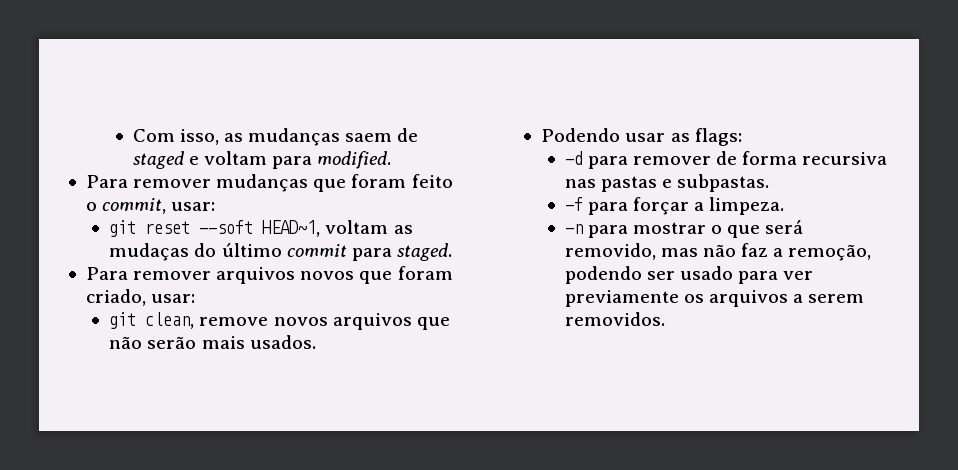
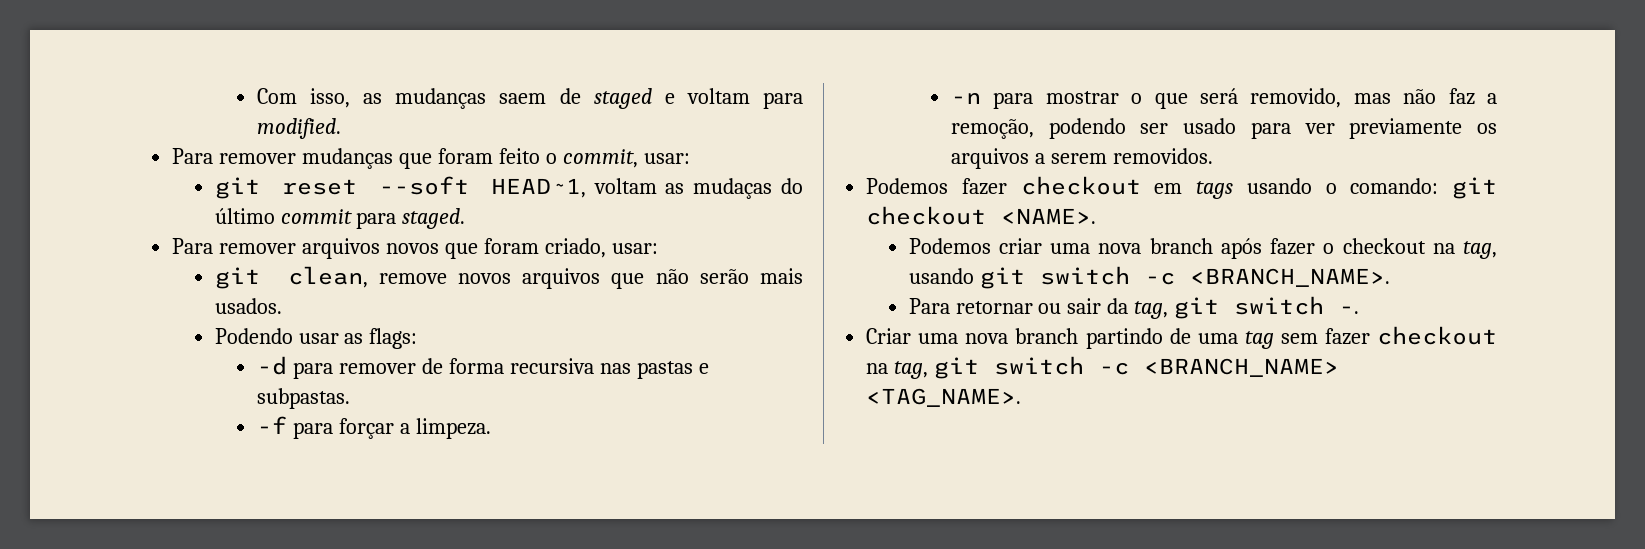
+ Podemos fazer checkout em tags usando o comando: git checkout <NAME>.
+ Podemos criar uma nova branch após fazer o checkout na tag, usando git switch -c <BRANCH_NAME>.
+ Para retornar ou sair da tag, git switch -.
+ Criar uma nova branch partindo de uma tag sem fazer checkout na tag, git switch -c <BRANCH_NAME> <TAG_NAME>.

